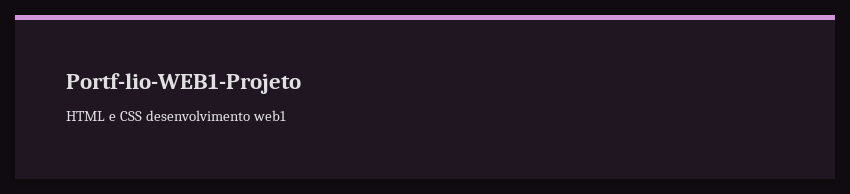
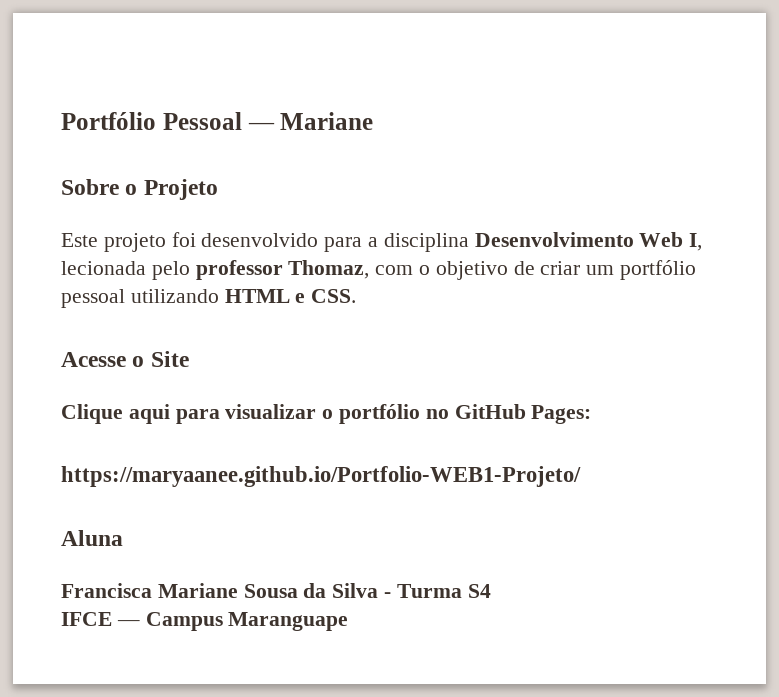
- Portf-lio-WEB1-Projeto
- HTML e CSS desenvolvimento web1
+ Portfólio Pessoal — Mariane
+ Sobre o Projeto
+ Este projeto foi desenvolvido para a disciplina Desenvolvimento Web I, lecionada pelo professor Thomaz, com o objetivo de criar um portfólio pessoal utilizando HTML e CSS.
+ Acesse o Site
+ Clique aqui para visualizar o portfólio no GitHub Pages:
+ https://maryaanee.github.io/Portfolio-WEB1-Projeto/
+ Aluna
+ Francisca Mariane Sousa da Silva - Turma S4
+ IFCE — Campus Maranguape

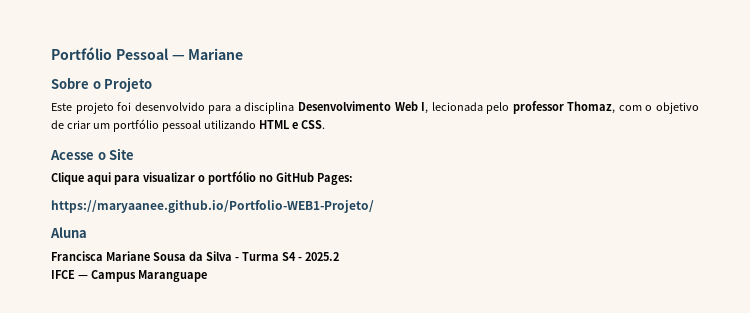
- Francisca Mariane Sousa da Silva - Turma S4
+ Francisca Mariane Sousa da Silva - Turma S4 - 2025.2

